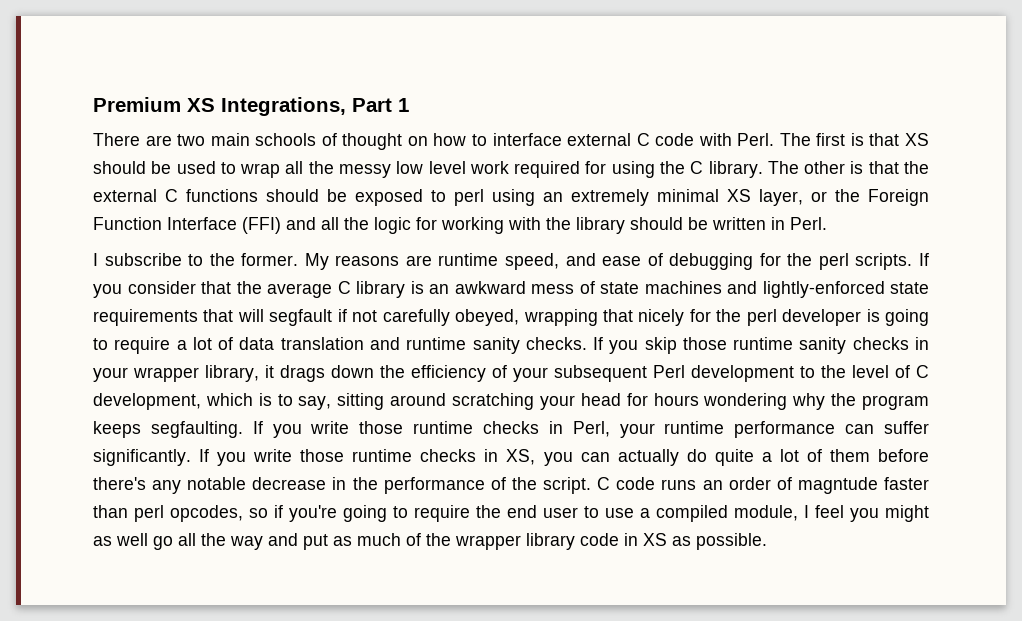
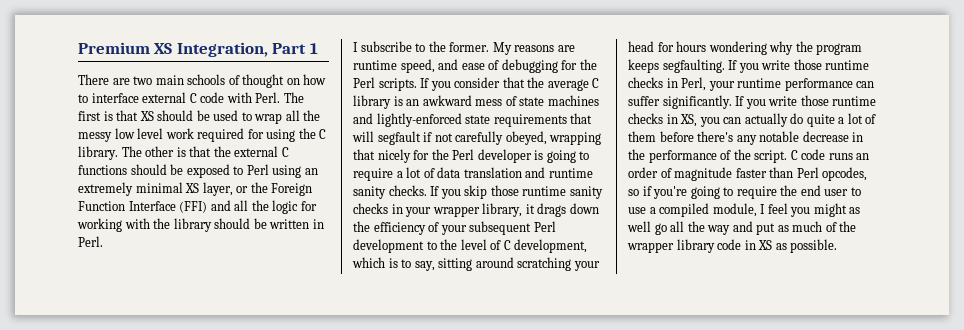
- Premium XS Integrations, Part 1
+ Premium XS Integration, Part 1
- The other is that the external C functions should be exposed to perl using an extremely minimal XS layer, or the Foreign Function Interface (FFI) and all the logic for working with the library should be written in Perl.
+ The other is that the external C functions should be exposed to Perl using an extremely minimal XS layer, or the Foreign Function Interface (FFI) and all the logic for working with the library should be written in Perl.
- My reasons are runtime speed, and ease of debugging for the perl scripts.
+ My reasons are runtime speed, and ease of debugging for the Perl scripts.
- If you consider that the average C library is an awkward mess of state machines and lightly-enforced state requirements that will segfault if not carefully obeyed, wrapping that nicely for the perl developer is going to require a lot of data translation and runtime sanity checks.
+ If you consider that the average C library is an awkward mess of state machines and lightly-enforced state requirements that will segfault if not carefully obeyed, wrapping that nicely for the Perl developer is going to require a lot of data translation and runtime sanity checks.
- C code runs an order of magntude faster than perl opcodes, so if you're going to require the end user to use a compiled module, I feel you might as well go all the way and put as much of the wrapper library code in XS as possible.
+ C code runs an order of magnitude faster than Perl opcodes, so if you're going to require the end user to use a compiled module, I feel you might as well go all the way and put as much of the wrapper library code in XS as possible.

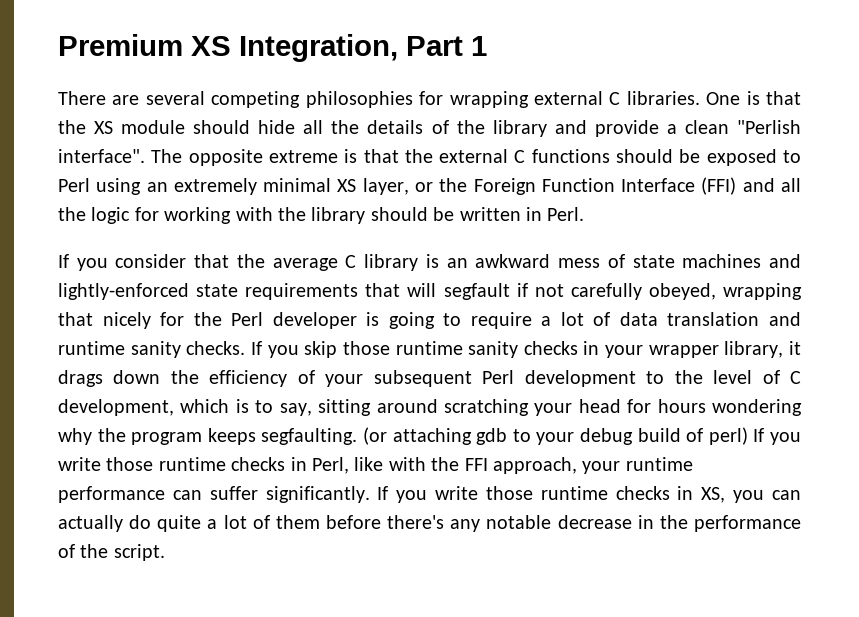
- There are two main schools of thought on how to interface external C code with Perl. The first is that XS should be used to wrap all the messy low level work required for using the C library. The other is that the external C functions should be exposed to Perl using an extremely minimal XS layer, or the Foreign Function Interface (FFI) and all the logic for working with the library should be written in Perl.
+ There are several competing philosophies for wrapping external C libraries. One is that the XS module should hide all the details of the library and provide a clean "Perlish interface". The opposite extreme is that the external C functions should be exposed to Perl using an extremely minimal XS layer, or the Foreign Function Interface (FFI) and all the logic for working with the library should be written in Perl.
- I subscribe to the former. My reasons are runtime speed, and ease of debugging for the Perl scripts.
- If you write those runtime checks in Perl, your runtime performance can suffer significantly.
+ (or attaching gdb to your debug build of perl) If you write those runtime checks in Perl, like with the FFI approach, your runtime performance can suffer significantly.
- C code runs an order of magnitude faster than Perl opcodes, so if you're going to require the end user to use a compiled module, I feel you might as well go all the way and put as much of the wrapper library code in XS as possible.

